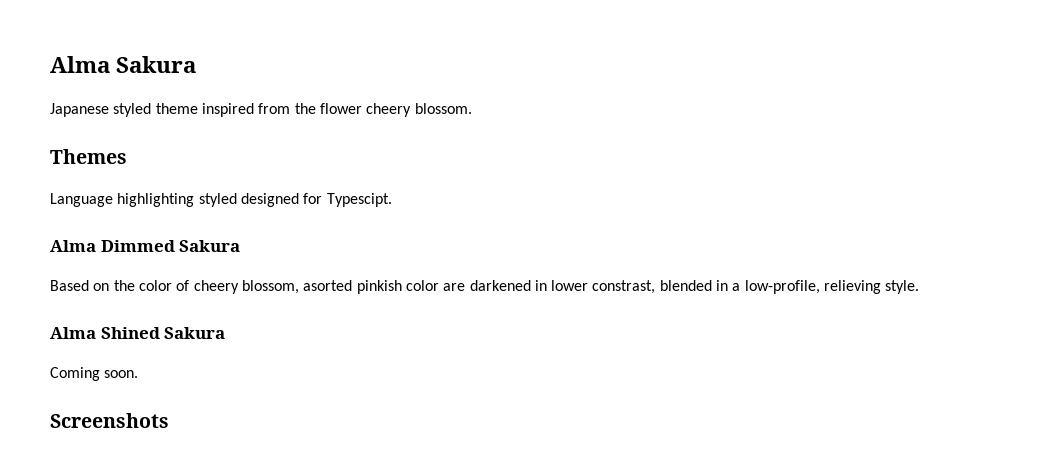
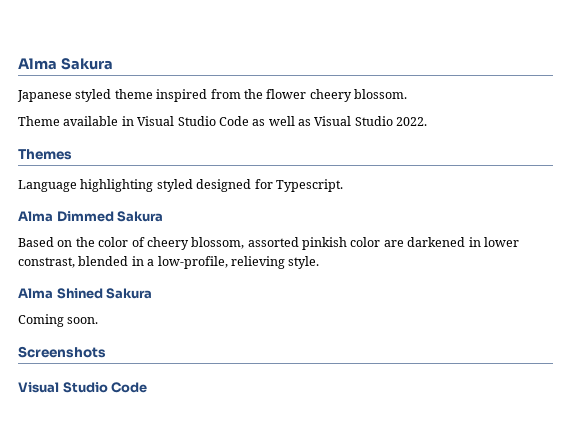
+ Theme available in Visual Studio Code as well as Visual Studio 2022.
- Language highlighting styled designed for Typescipt.
+ Language highlighting styled designed for Typescript.
- Based on the color of cheery blossom, asorted pinkish color are darkened in lower constrast, blended in a low-profile, relieving style.
+ Based on the color of cheery blossom, assorted pinkish color are darkened in lower constrast, blended in a low-profile, relieving style.
  Screenshots
+ Visual Studio Code

